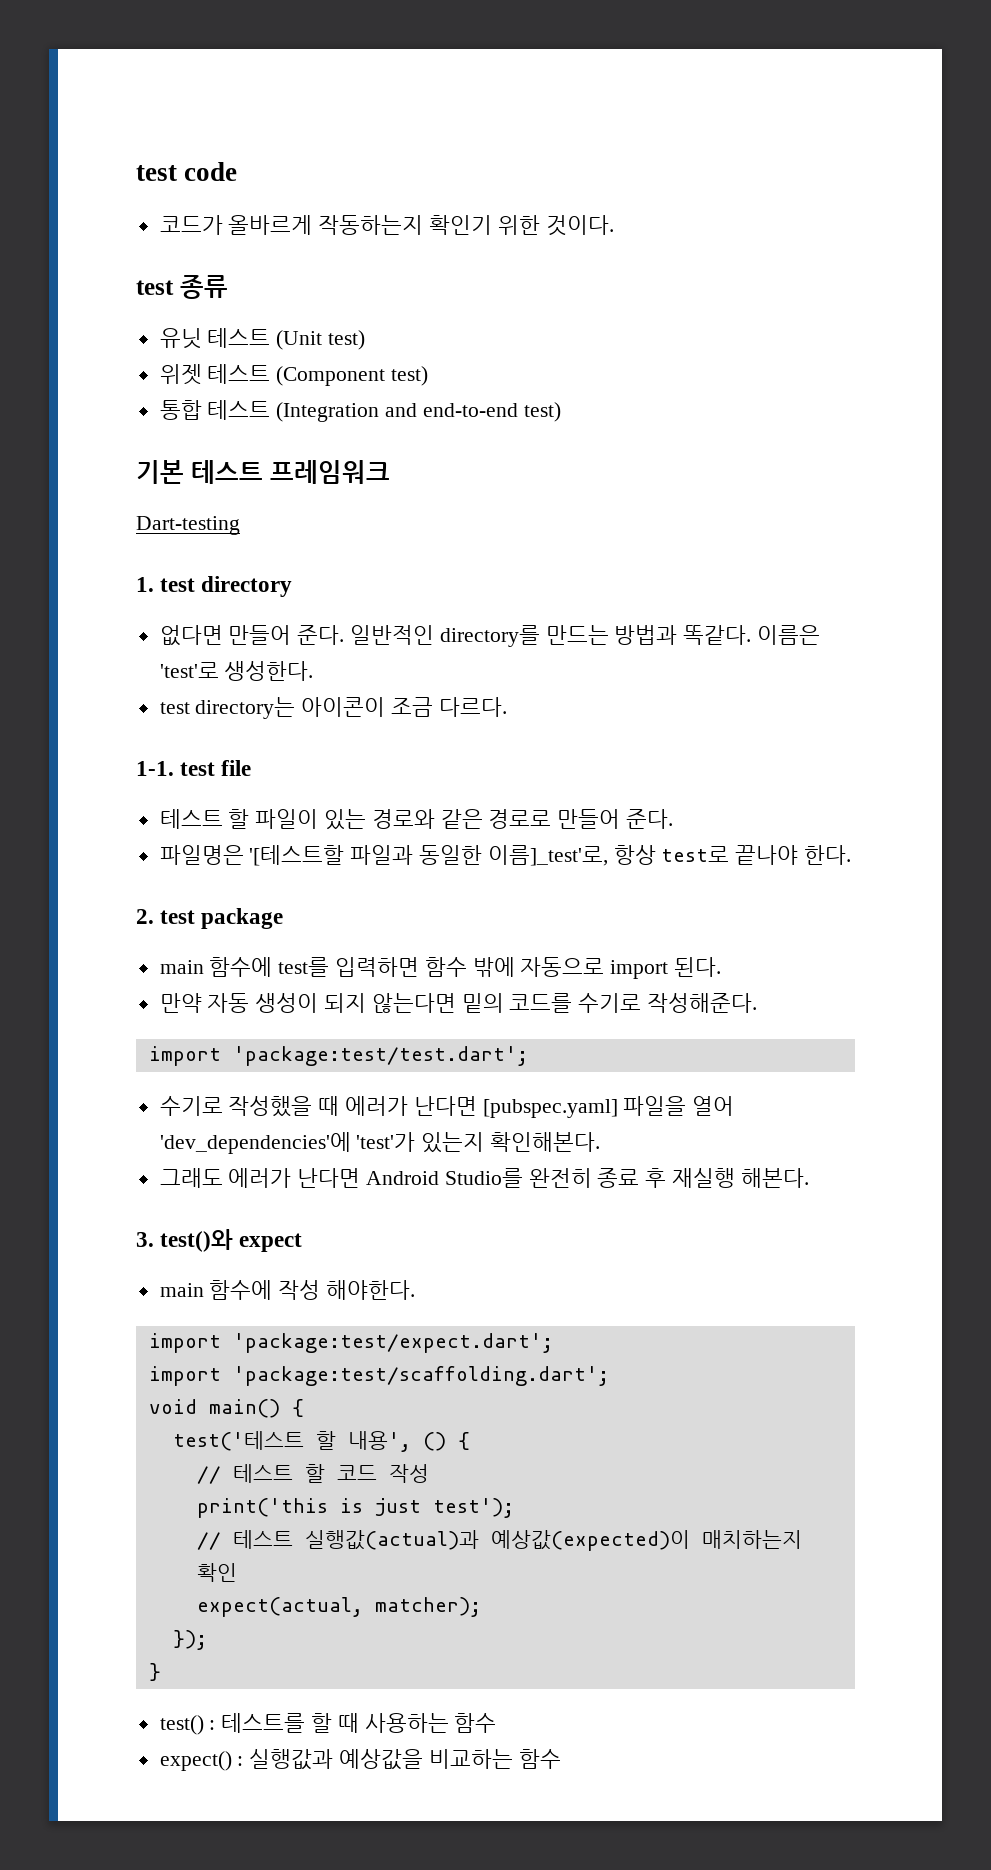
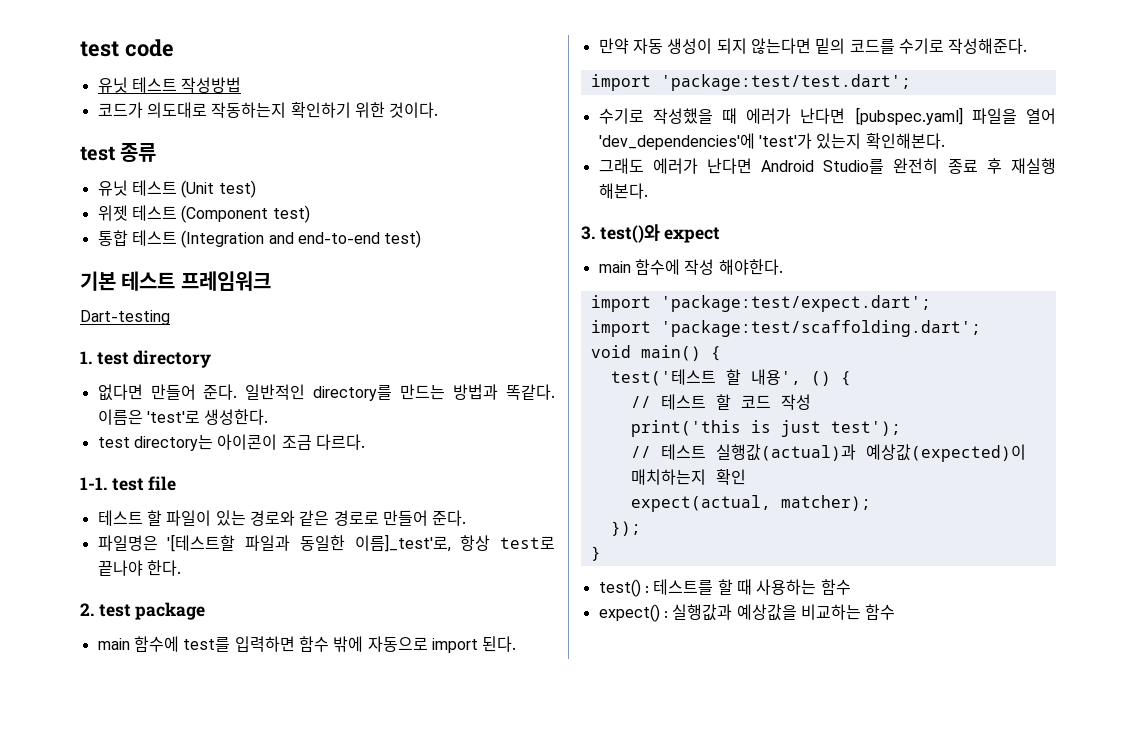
- 코드가 올바르게 작동하는지 확인기 위한 것이다.
+ 유닛 테스트 작성방법
+ 코드가 의도대로 작동하는지 확인하기 위한 것이다.

